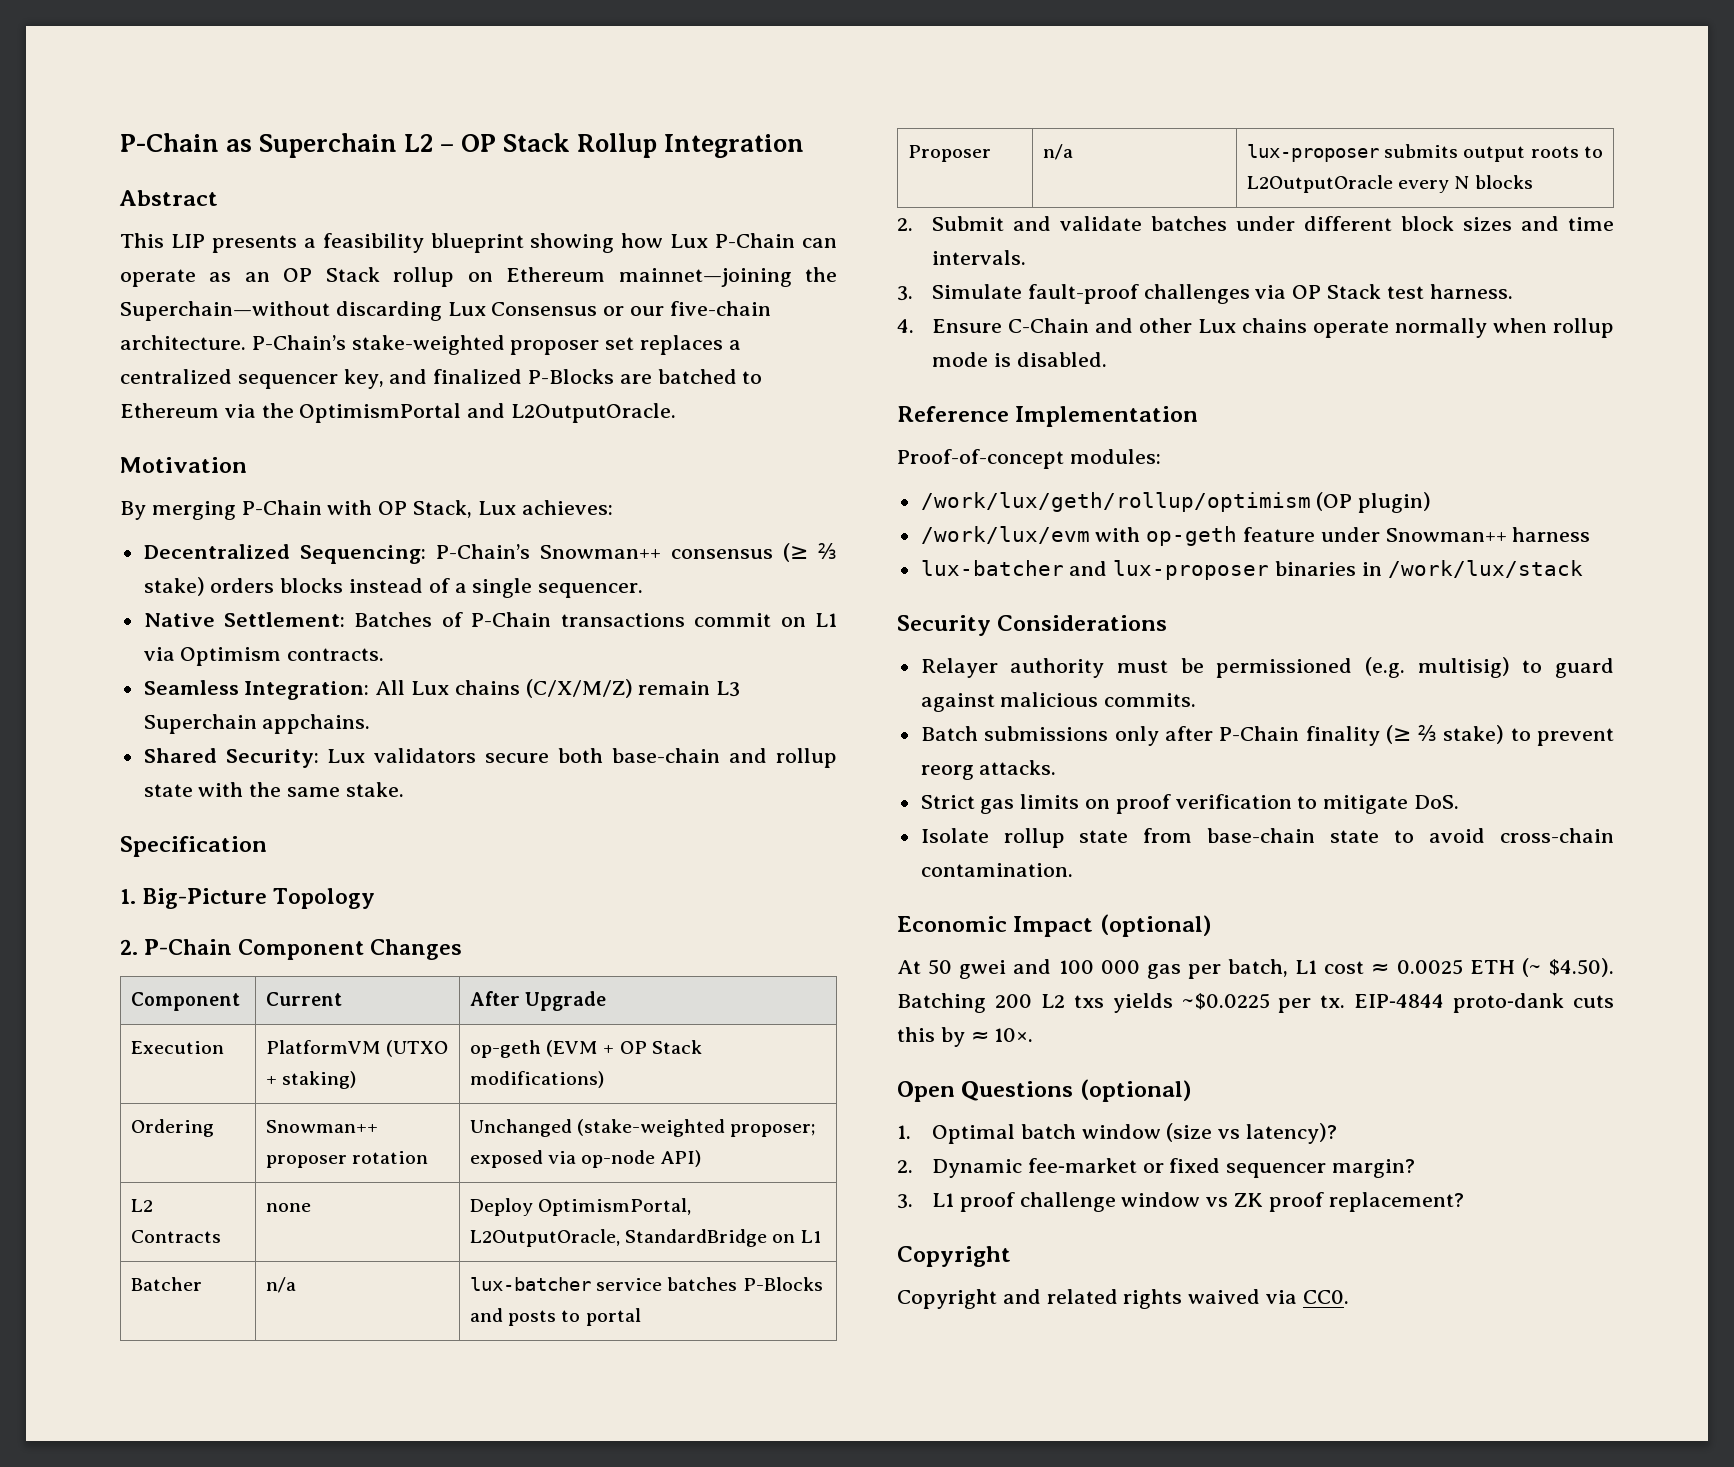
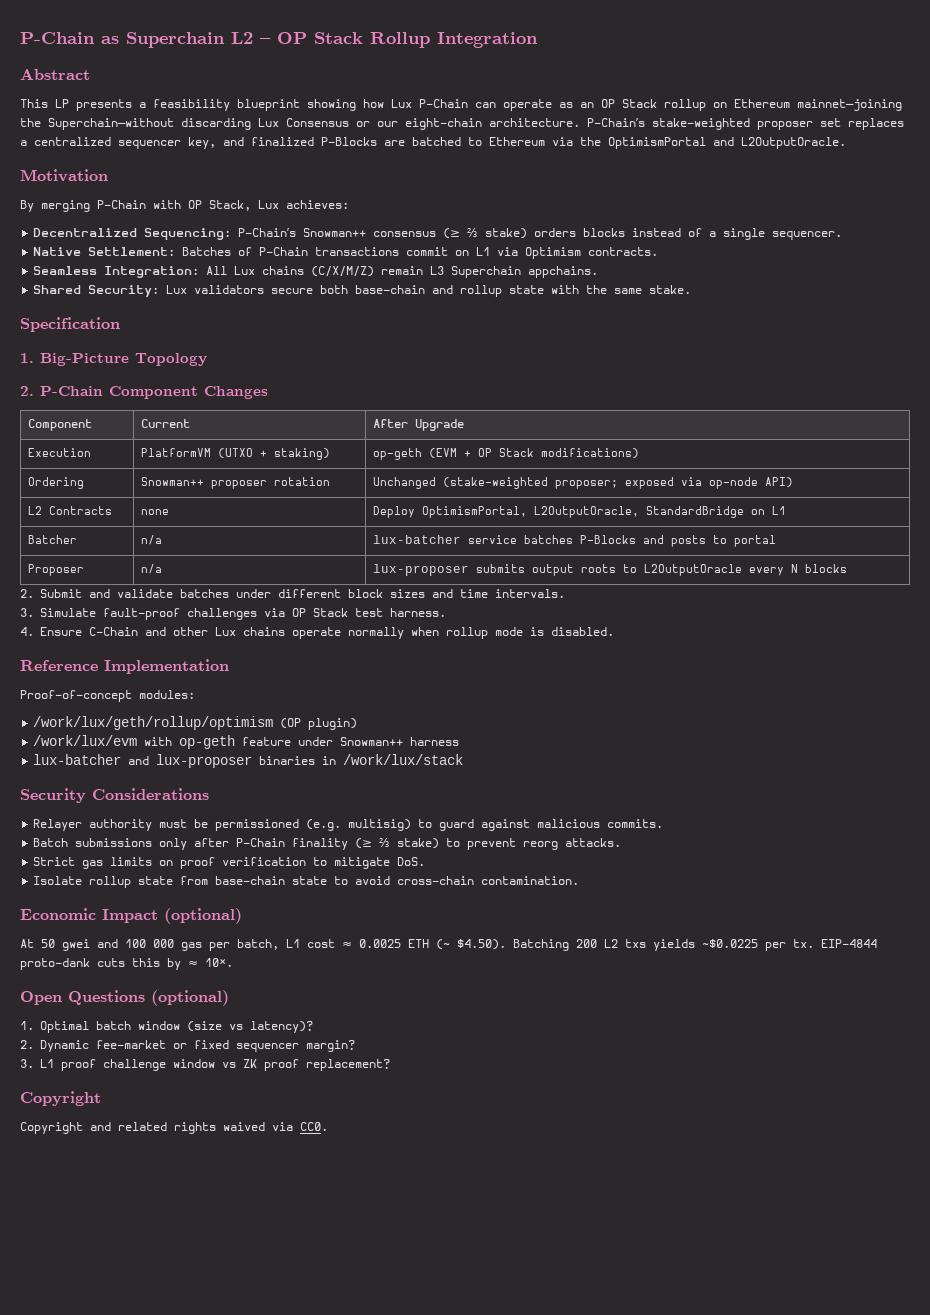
- This LIP presents a feasibility blueprint showing how Lux P-Chain can operate as an OP Stack rollup on Ethereum mainnet—joining the Superchain—without discarding Lux Consensus or our five-chain architecture.
+ This LP presents a feasibility blueprint showing how Lux P-Chain can operate as an OP Stack rollup on Ethereum mainnet—joining the Superchain—without discarding Lux Consensus or our eight-chain architecture.

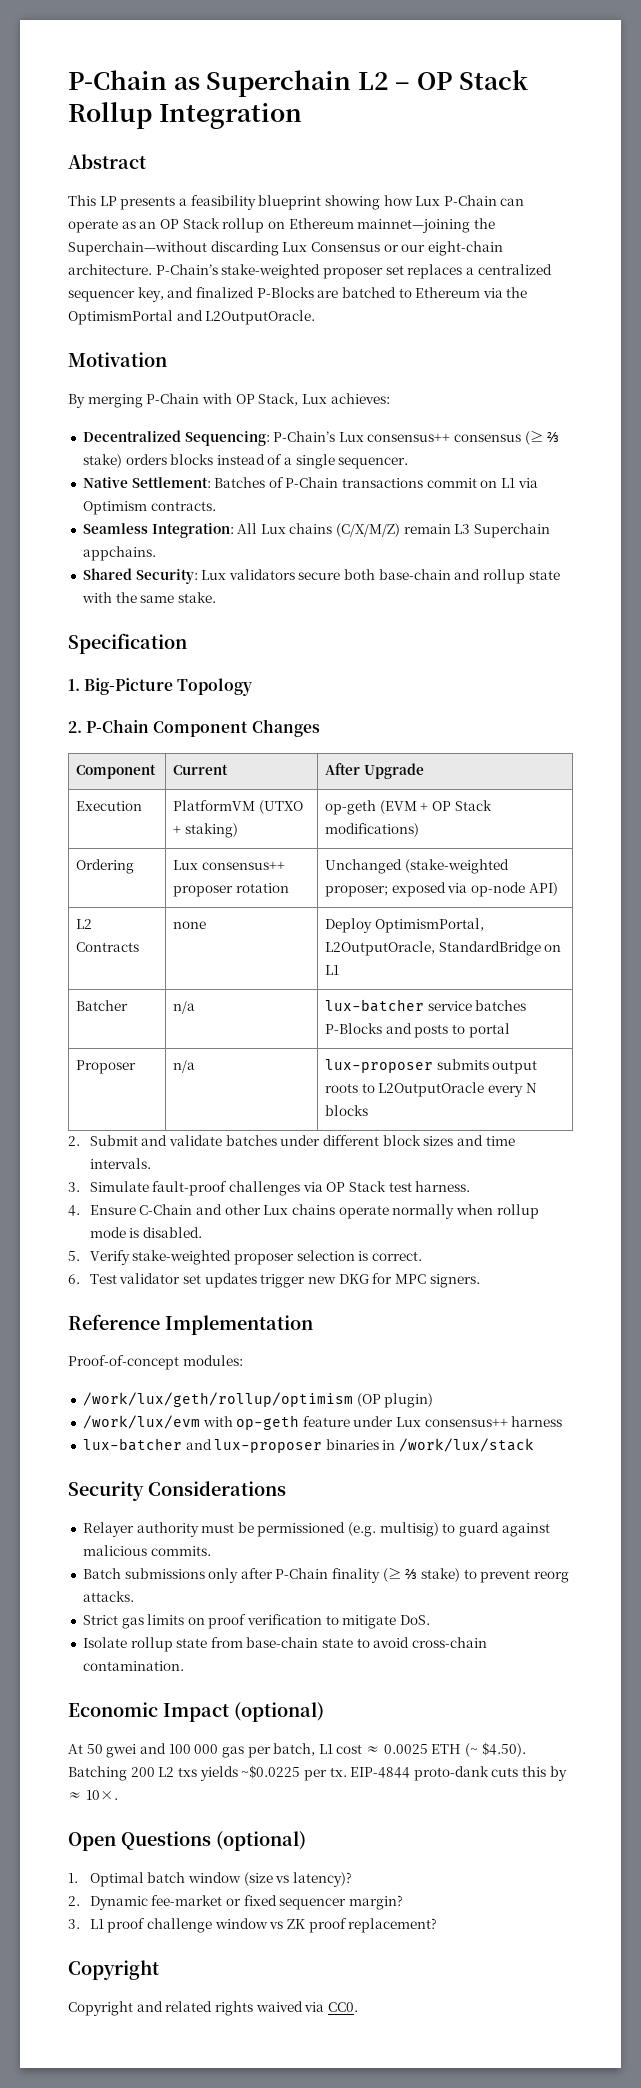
- Decentralized Sequencing: P-Chain’s Snowman++ consensus (≥ ⅔ stake) orders blocks instead of a single sequencer.
+ Decentralized Sequencing: P-Chain’s Lux consensus++ consensus (≥ ⅔ stake) orders blocks instead of a single sequencer.
- Ordering | Snowman++ proposer rotation | Unchanged (stake-weighted proposer; exposed via op-node API)
+ Ordering | Lux consensus++ proposer rotation | Unchanged (stake-weighted proposer; exposed via op-node API)
+ 5. Verify stake-weighted proposer selection is correct.
+ 6. Test validator set updates trigger new DKG for MPC signers.
- /work/lux/evm with op-geth feature under Snowman++ harness
+ /work/lux/evm with op-geth feature under Lux consensus++ harness

